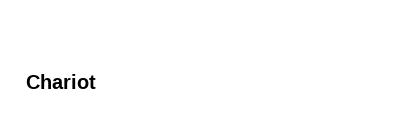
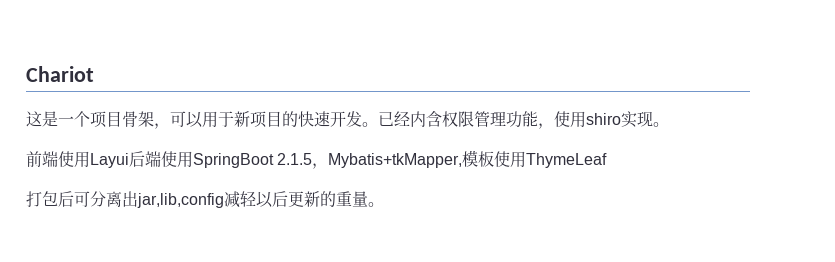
+ 这是一个项目骨架，可以用于新项目的快速开发。已经内含权限管理功能，使用shiro实现。
+ 前端使用Layui后端使用SpringBoot 2.1.5，Mybatis+tkMapper,模板使用ThymeLeaf
+ 打包后可分离出jar,lib,config减轻以后更新的重量。

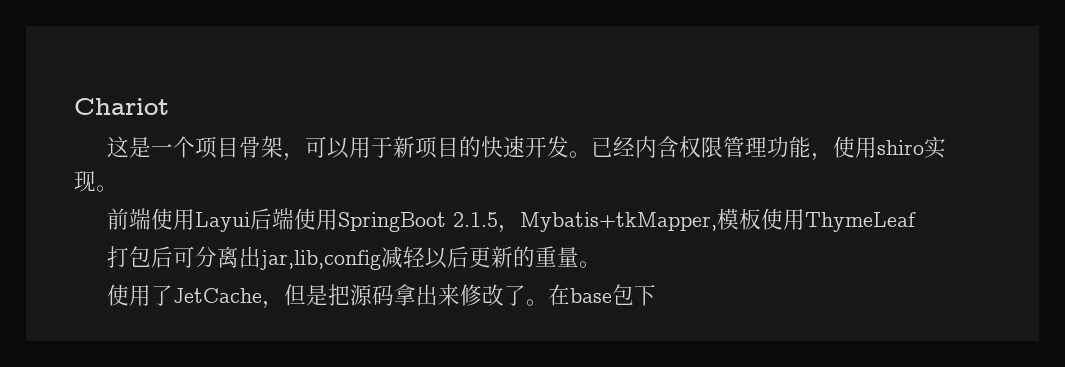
+ 使用了JetCache，但是把源码拿出来修改了。在base包下

